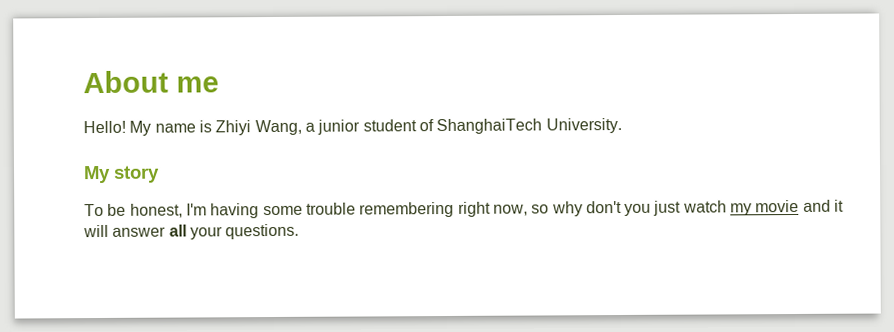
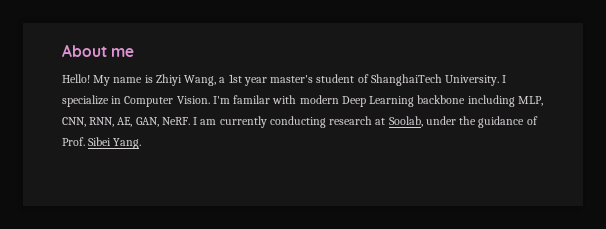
- My name is Zhiyi Wang, a junior student of ShanghaiTech University.
- My story
- To be honest, I'm having some trouble remembering right now, so why don't you just watch my movie and it will answer all your questions.
+ My name is Zhiyi Wang, a 1st year master's student of ShanghaiTech University. I specialize in Computer Vision. I'm familar with modern Deep Learning backbone including MLP, CNN, RNN, AE, GAN, NeRF. I am currently conducting research at Soolab, under the guidance of Prof. Sibei Yang.

